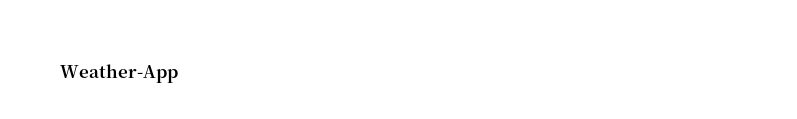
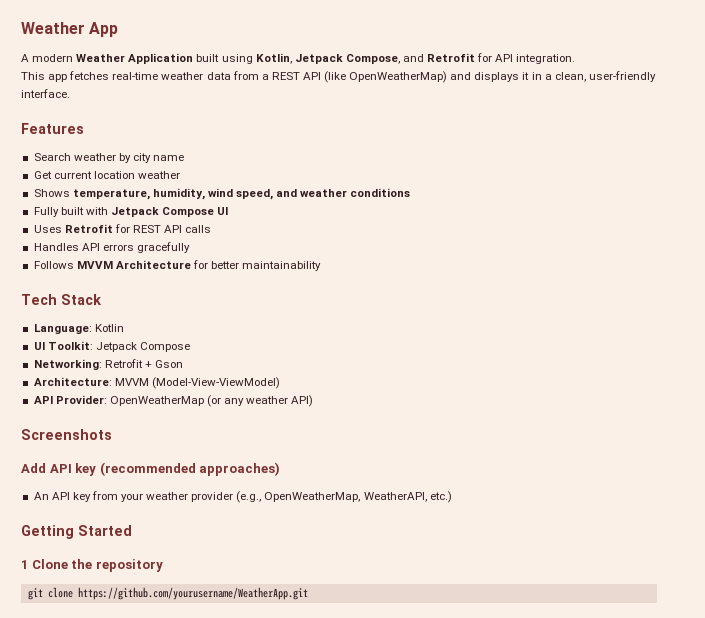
- Weather-App
+ Weather App
+ A modern Weather Application built using Kotlin, Jetpack Compose, and Retrofit for API integration.
+ This app fetches real-time weather data from a REST API (like OpenWeatherMap) and displays it in a clean, user-friendly interface.
+ Features
+ Search weather by city name
+ Get current location weather
+ Shows temperature, humidity, wind speed, and weather conditions
+ Fully built with Jetpack Compose UI
+ Uses Retrofit for REST API calls
+ Handles API errors gracefully
+ Follows MVVM Architecture for better maintainability
+ Tech Stack
+ Language: Kotlin
+ UI Toolkit: Jetpack Compose
+ Networking: Retrofit + Gson
+ Architecture: MVVM (Model-View-ViewModel)
+ API Provider: OpenWeatherMap (or any weather API)
+ Screenshots
+ Add API key (recommended approaches)
+ An API key from your weather provider (e.g., OpenWeatherMap, WeatherAPI, etc.)
+ Getting Started
+ 1 Clone the repository
+ git clone https://github.com/yourusername/WeatherApp.git

